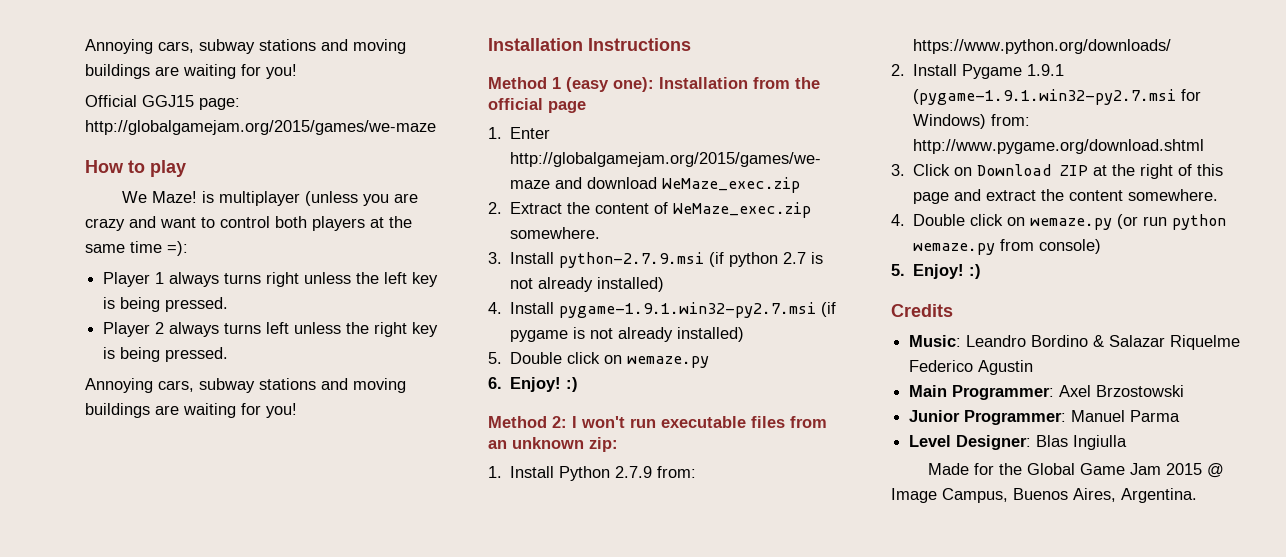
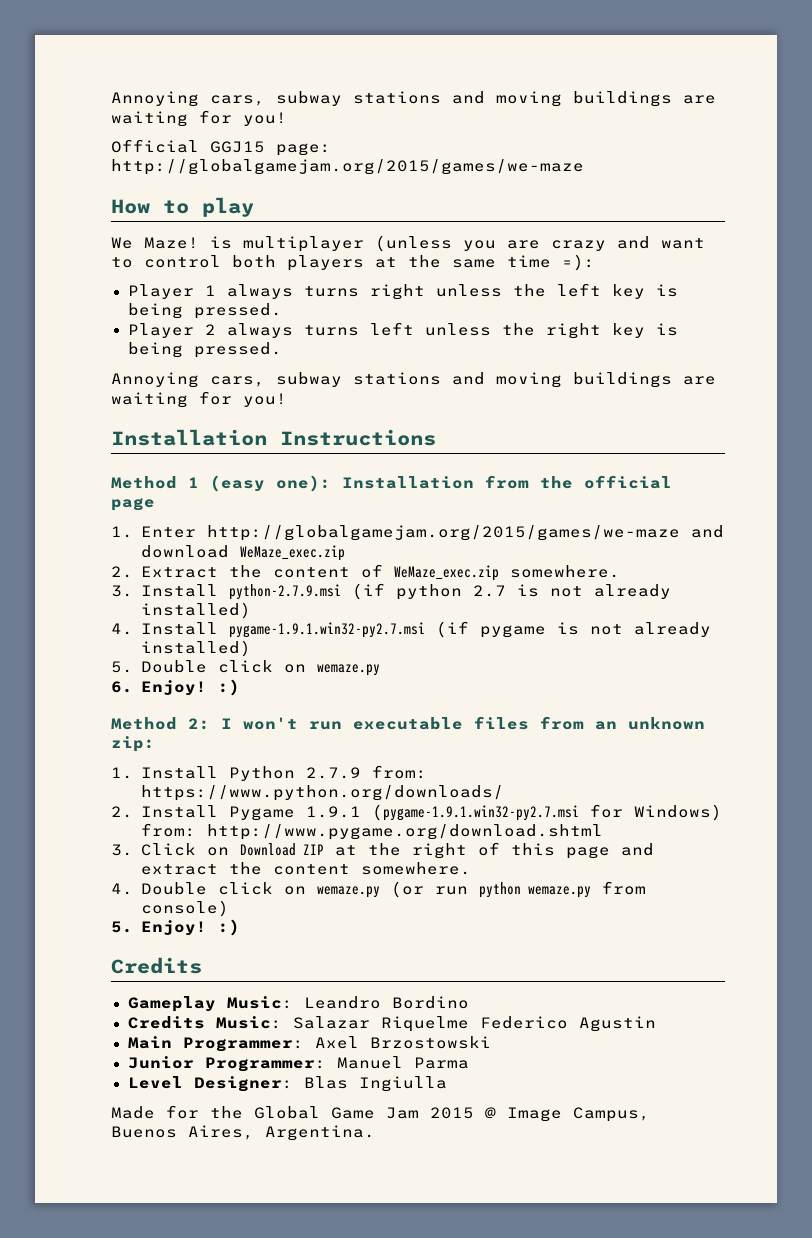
- Music: Leandro Bordino & Salazar Riquelme Federico Agustin
+ Gameplay Music: Leandro Bordino
+ Credits Music: Salazar Riquelme Federico Agustin

